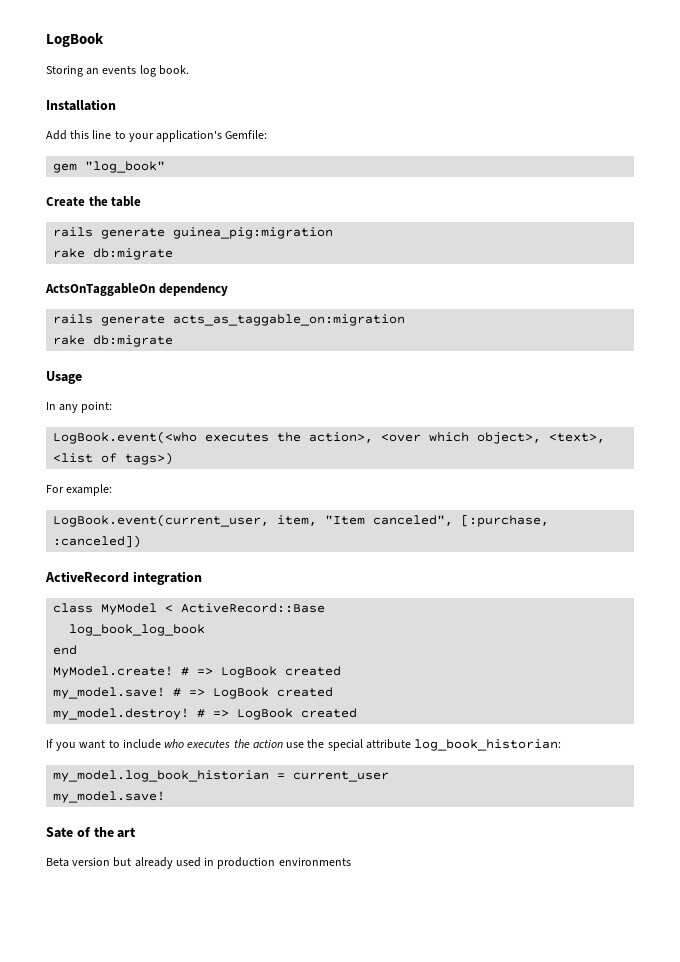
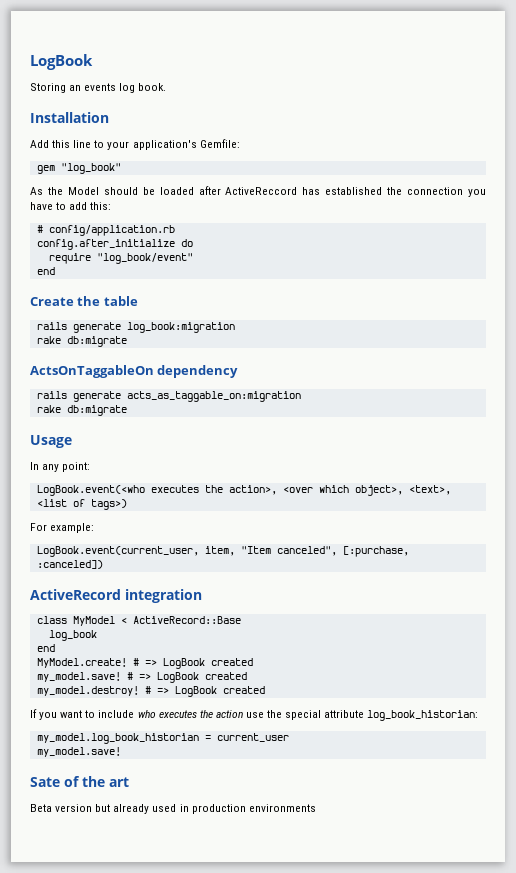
+ As the Model should be loaded after ActiveReccord has established the connection you have to add this:
+ # config/application.rb
+ config.after_initialize do
+ require "log_book/event"
+ end
- rails generate guinea_pig:migration
+ rails generate log_book:migration
- log_book_log_book
+ log_book

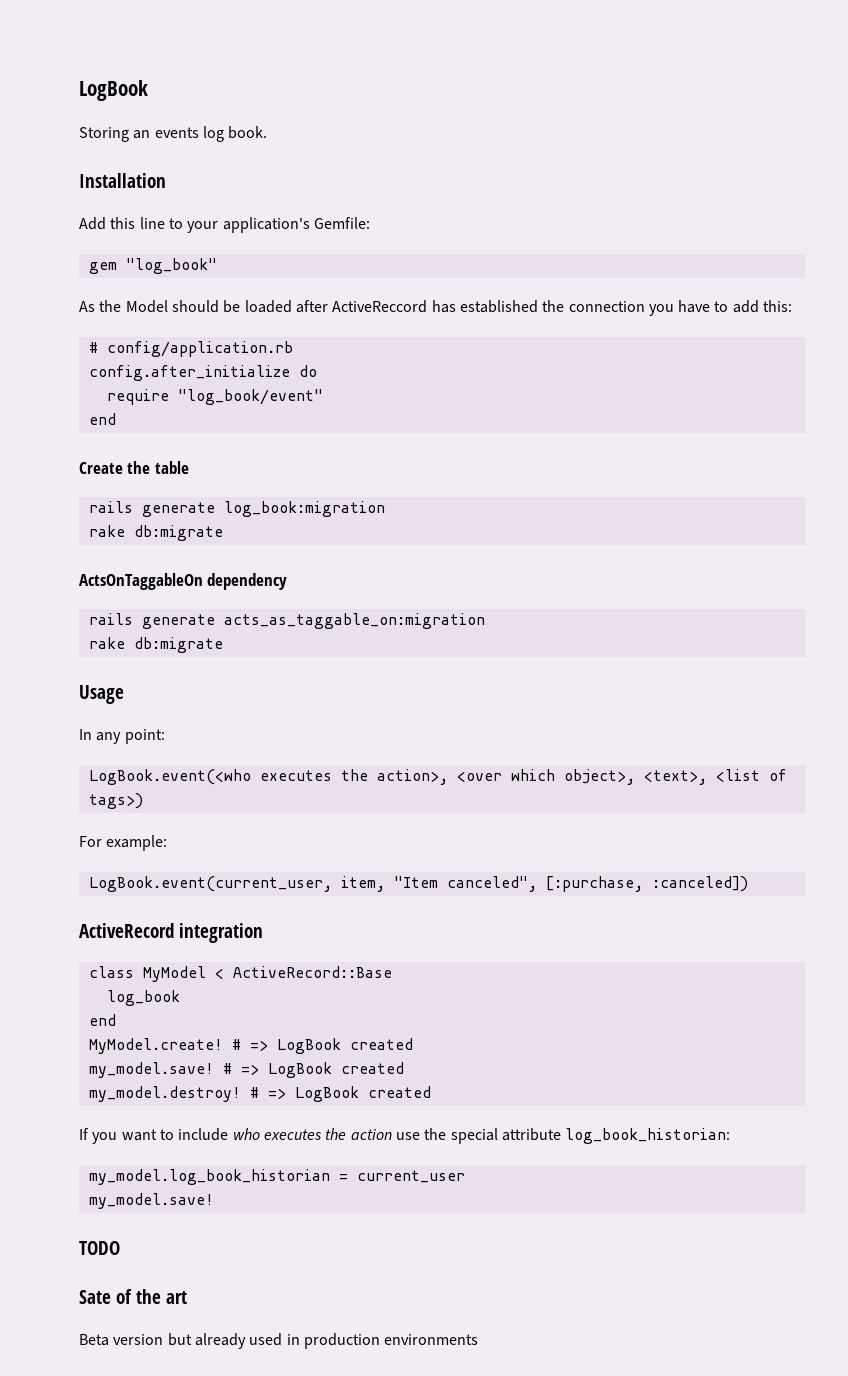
+ TODO

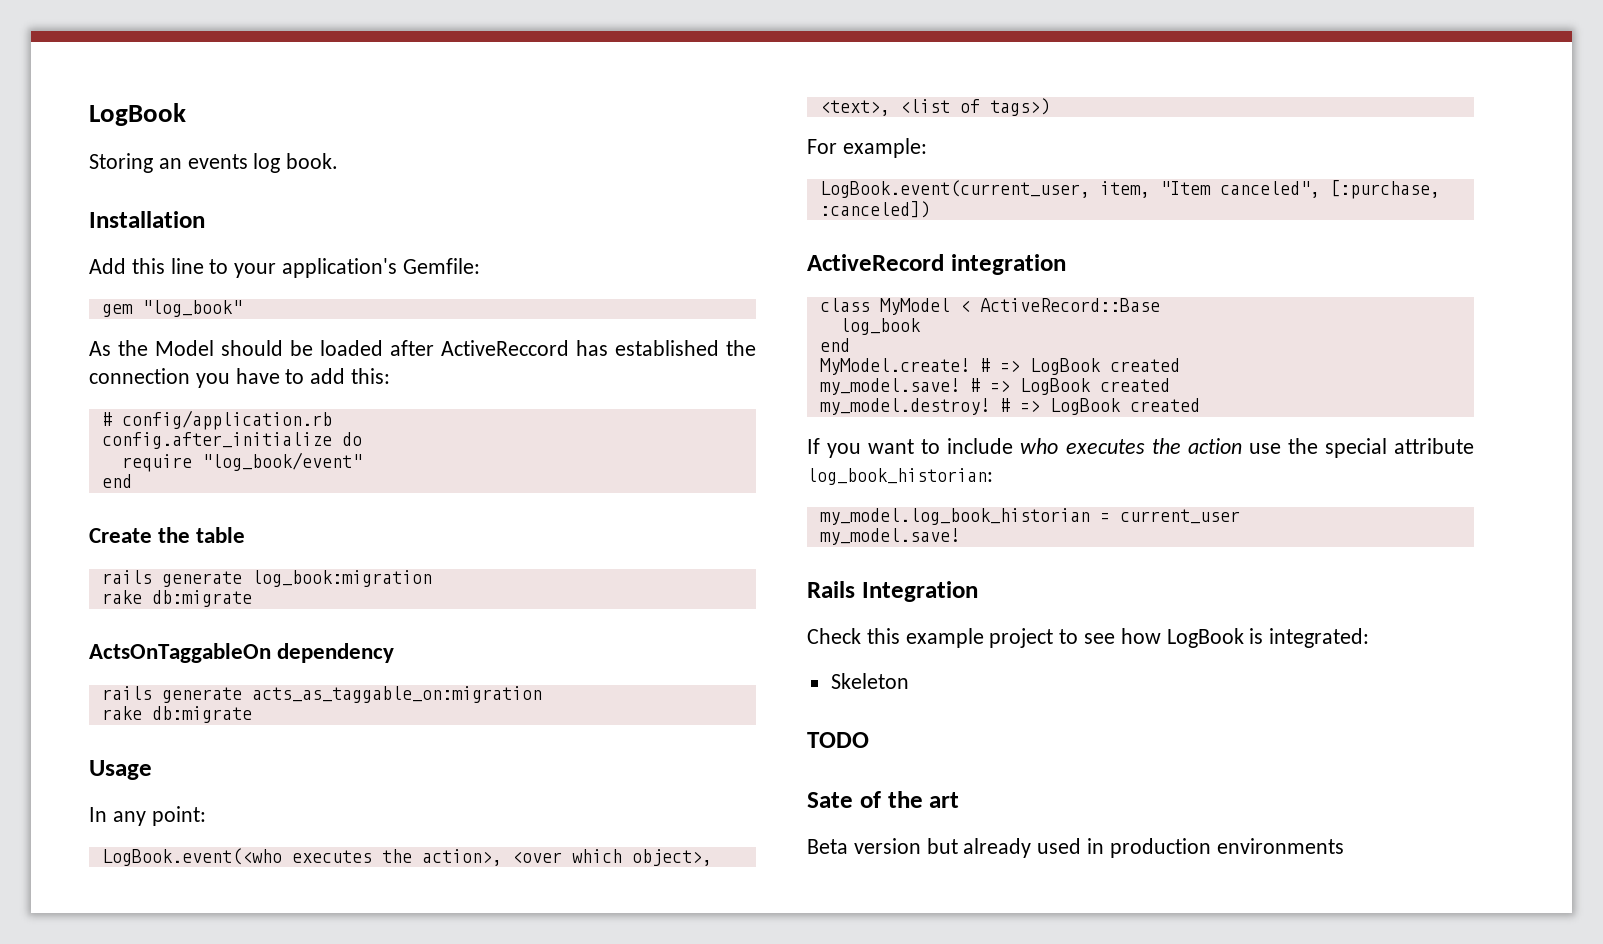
+ Rails Integration
+ Check this example project to see how LogBook is integrated:
+ Skeleton

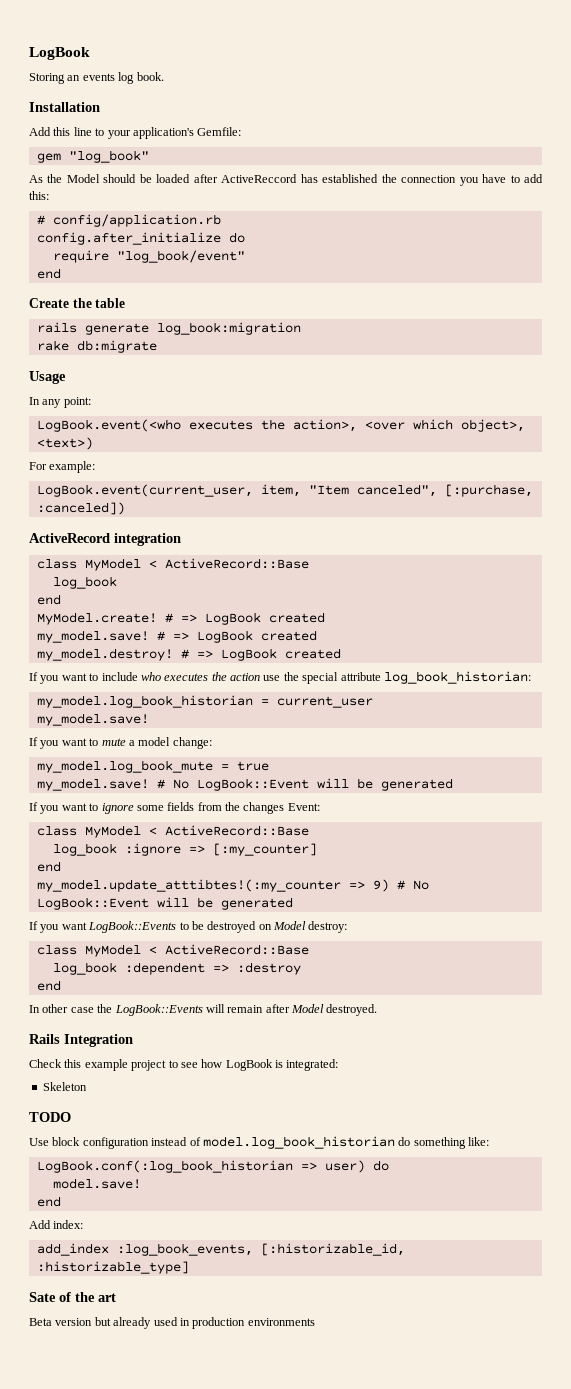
- ActsOnTaggableOn dependency
- rails generate acts_as_taggable_on:migration
- rake db:migrate
- LogBook.event(<who executes the action>, <over which object>, <text>, <list of tags>)
+ LogBook.event(<who executes the action>, <over which object>, <text>)
+ If you want to mute a model change:
+ my_model.log_book_mute = true
+ my_model.save! # No LogBook::Event will be generated
+ If you want to ignore some fields from the changes Event:
+ class MyModel < ActiveRecord::Base
+ log_book :ignore => [:my_counter]
+ end
+ my_model.update_atttibtes!(:my_counter => 9) # No LogBook::Event will be generated
+ If you want LogBook::Events to be destroyed on Model destroy:
+ class MyModel < ActiveRecord::Base
+ log_book :dependent => :destroy
+ end
+ In other case the LogBook::Events will remain after Model destroyed.
+ Use block configuration instead of model.log_book_historian do something like:
+ LogBook.conf(:log_book_historian => user) do
+ model.save!
+ end
+ Add index:
+ add_index :log_book_events, [:historizable_id, :historizable_type]

